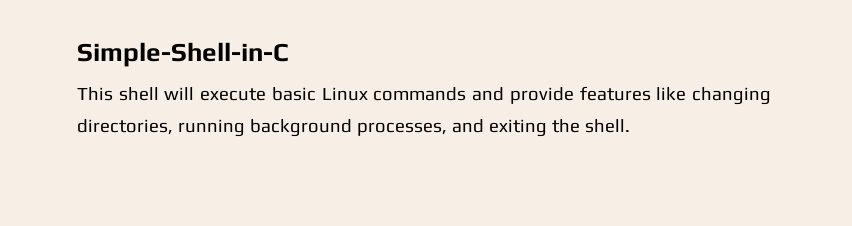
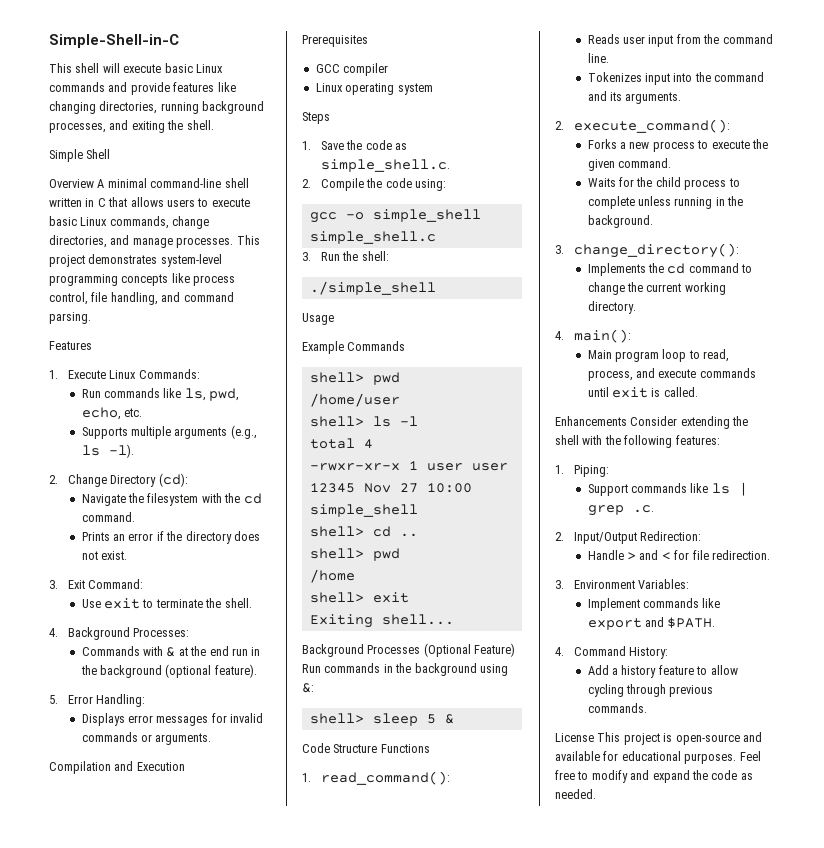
+ Simple Shell
+ Overview A minimal command-line shell written in C that allows users to execute basic Linux commands, change directories, and manage processes. This project demonstrates system-level programming concepts like process control, file handling, and command parsing.
+ Features
+ 1. Execute Linux Commands:
+ Run commands like ls, pwd, echo, etc.
+ Supports multiple arguments (e.g., ls -l).
+ 2. Change Directory (cd):
+ Navigate the filesystem with the cd command.
+ Prints an error if the directory does not exist.
+ 3. Exit Command:
+ Use exit to terminate the shell.
+ 4. Background Processes:
+ Commands with & at the end run in the background (optional feature).
+ 5. Error Handling:
+ Displays error messages for invalid commands or arguments.
+ Compilation and Execution
+ Prerequisites
+ GCC compiler
+ Linux operating system
+ Steps
+ 1. Save the code as simple_shell.c.
+ 2. Compile the code using:
+ gcc -o simple_shell simple_shell.c
+ 3. Run the shell:
+ ./simple_shell
+ Usage
+ Example Commands
+ shell> pwd
+ /home/user
+ shell> ls -l
+ total 4
+ -rwxr-xr-x 1 user user 12345 Nov 27 10:00 simple_shell
+ shell> cd ..
+ shell> pwd
+ /home
+ shell> exit
+ Exiting shell...
+ Background Processes (Optional Feature) Run commands in the background using &:
+ shell> sleep 5 &
+ Code Structure Functions
+ 1. read_command():
+ Reads user input from the command line.
+ Tokenizes input into the command and its arguments.
+ 2. execute_command():
+ Forks a new process to execute the given command.
+ Waits for the child process to complete unless running in the background.
+ 3. change_directory():
+ Implements the cd command to change the current working directory.
+ 4. main():
+ Main program loop to read, process, and execute commands until exit is called.
+ Enhancements Consider extending the shell with the following features:
+ 1. Piping:
+ Support commands like ls | grep .c.
+ 2. Input/Output Redirection:
+ Handle > and < for file redirection.
+ 3. Environment Variables:
+ Implement commands like export and $PATH.
+ 4. Command History:
+ Add a history feature to allow cycling through previous commands.
+ License This project is open-source and available for educational purposes. Feel free to modify and expand the code as needed.

